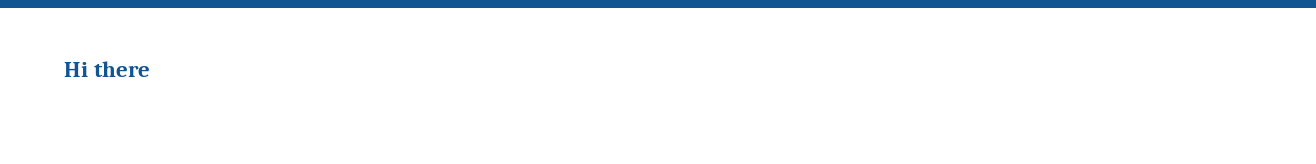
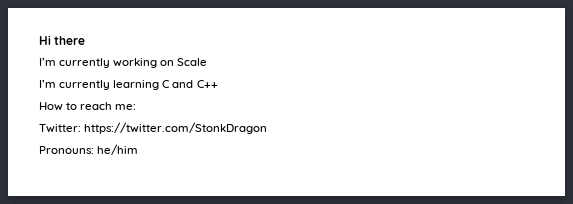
+ I’m currently working on Scale
+ I’m currently learning C and C++
+ How to reach me:
+ Twitter: https://twitter.com/StonkDragon
+ Pronouns: he/him

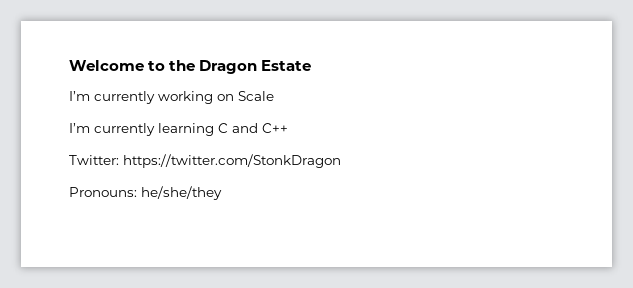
- Hi there
+ Welcome to the Dragon Estate
- How to reach me:
- Pronouns: he/him
+ Pronouns: he/she/they

